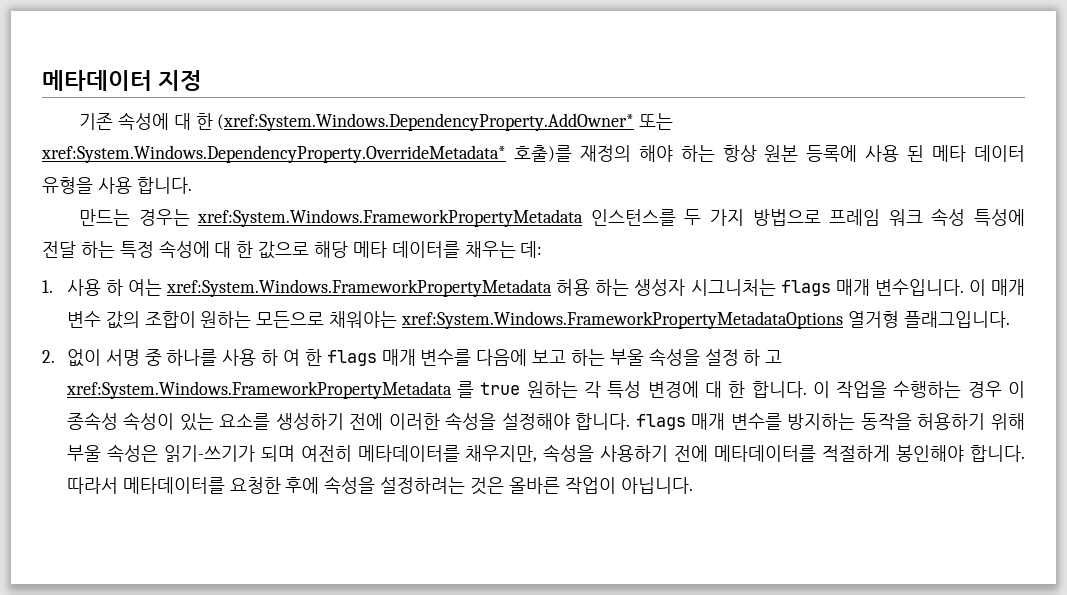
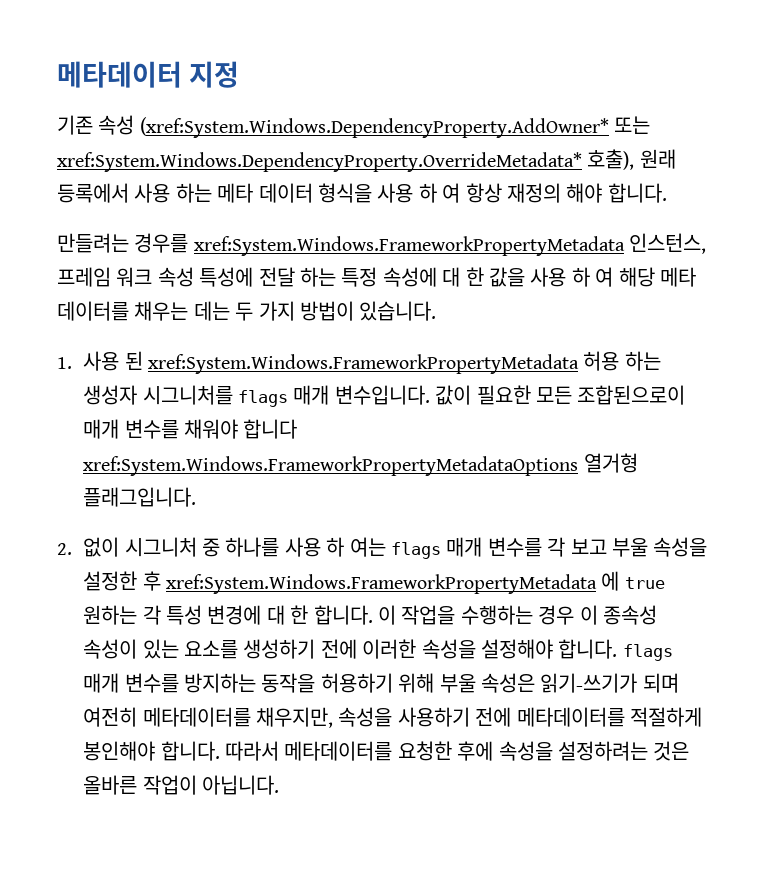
- 기존 속성에 대 한 (xref:System.Windows.DependencyProperty.AddOwner* 또는 xref:System.Windows.DependencyProperty.OverrideMetadata* 호출)를 재정의 해야 하는 항상 원본 등록에 사용 된 메타 데이터 유형을 사용 합니다.
- 만드는 경우는 xref:System.Windows.FrameworkPropertyMetadata 인스턴스를 두 가지 방법으로 프레임 워크 속성 특성에 전달 하는 특정 속성에 대 한 값으로 해당 메타 데이터를 채우는 데:
+ 기존 속성 (xref:System.Windows.DependencyProperty.AddOwner* 또는 xref:System.Windows.DependencyProperty.OverrideMetadata* 호출), 원래 등록에서 사용 하는 메타 데이터 형식을 사용 하 여 항상 재정의 해야 합니다.
+ 만들려는 경우를 xref:System.Windows.FrameworkPropertyMetadata 인스턴스, 프레임 워크 속성 특성에 전달 하는 특정 속성에 대 한 값을 사용 하 여 해당 메타 데이터를 채우는 데는 두 가지 방법이 있습니다.
- 1. 사용 하 여는 xref:System.Windows.FrameworkPropertyMetadata 허용 하는 생성자 시그니처는 flags 매개 변수입니다.
+ 1. 사용 된 xref:System.Windows.FrameworkPropertyMetadata 허용 하는 생성자 시그니처를 flags 매개 변수입니다.
- 이 매개 변수 값의 조합이 원하는 모든으로 채워야는 xref:System.Windows.FrameworkPropertyMetadataOptions 열거형 플래그입니다.
+ 값이 필요한 모든 조합된으로이 매개 변수를 채워야 합니다 xref:System.Windows.FrameworkPropertyMetadataOptions 열거형 플래그입니다.
- 2. 없이 서명 중 하나를 사용 하 여 한 flags 매개 변수를 다음에 보고 하는 부울 속성을 설정 하 고 xref:System.Windows.FrameworkPropertyMetadata 를 true 원하는 각 특성 변경에 대 한 합니다.
+ 2. 없이 시그니처 중 하나를 사용 하 여는 flags 매개 변수를 각 보고 부울 속성을 설정한 후 xref:System.Windows.FrameworkPropertyMetadata 에 true 원하는 각 특성 변경에 대 한 합니다.

